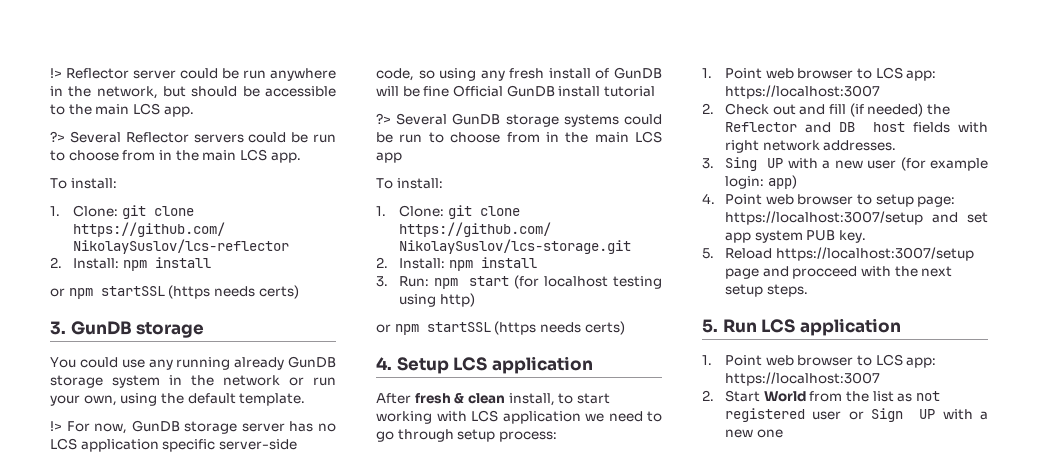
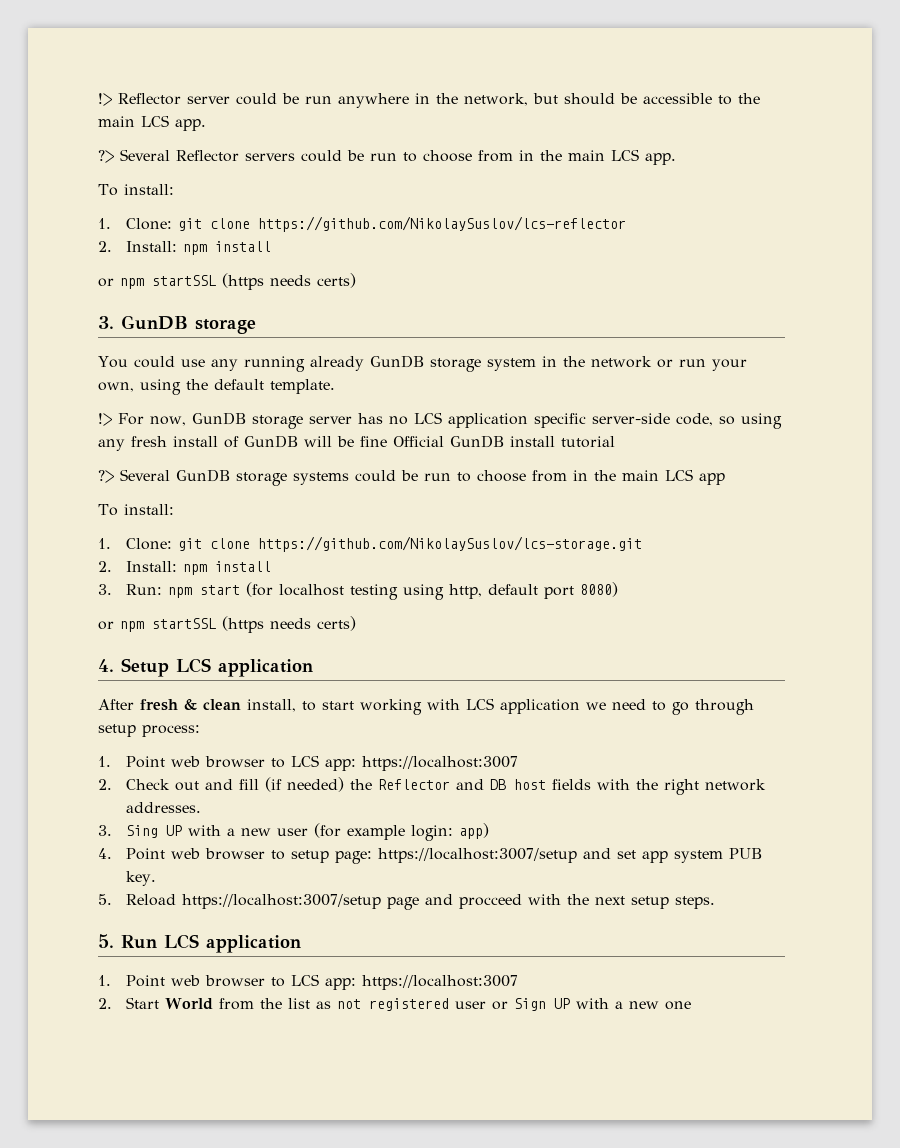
- 3. Run: npm start (for localhost testing using http)
+ 3. Run: npm start (for localhost testing using http, default port 8080)
- 2. Check out and fill (if needed) the Reflector and DB host fields with right network addresses.
+ 2. Check out and fill (if needed) the Reflector and DB host fields with the right network addresses.

